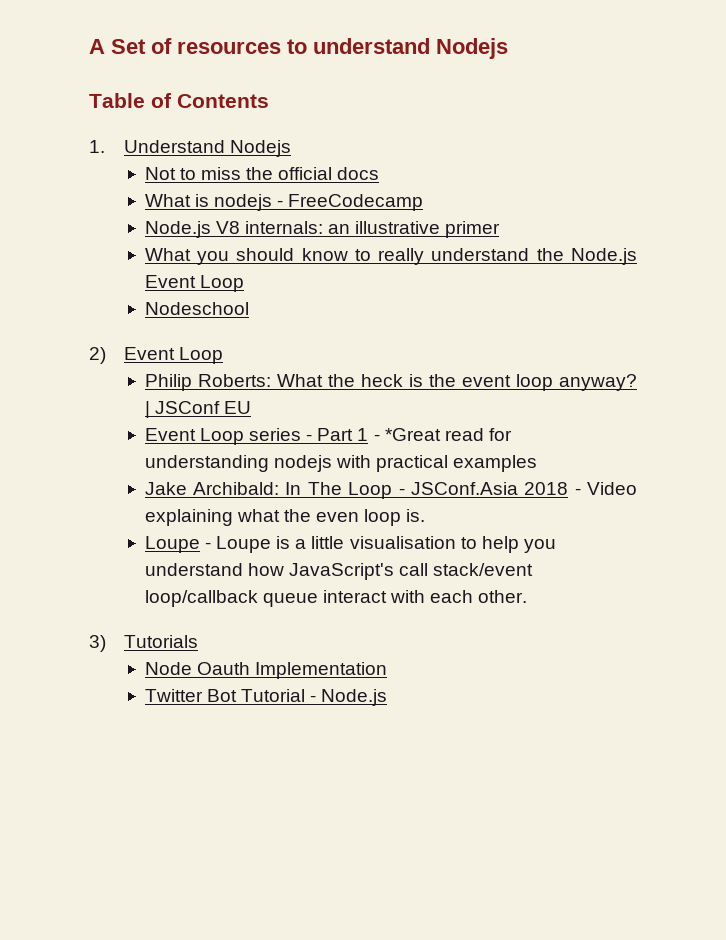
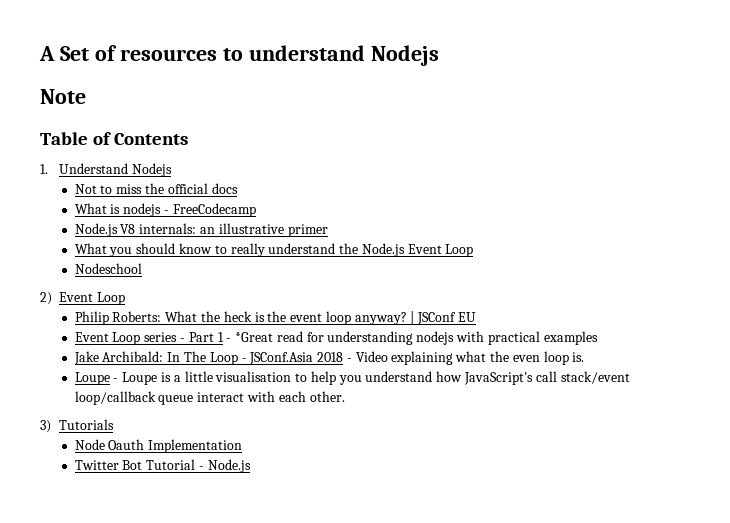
+ Note

